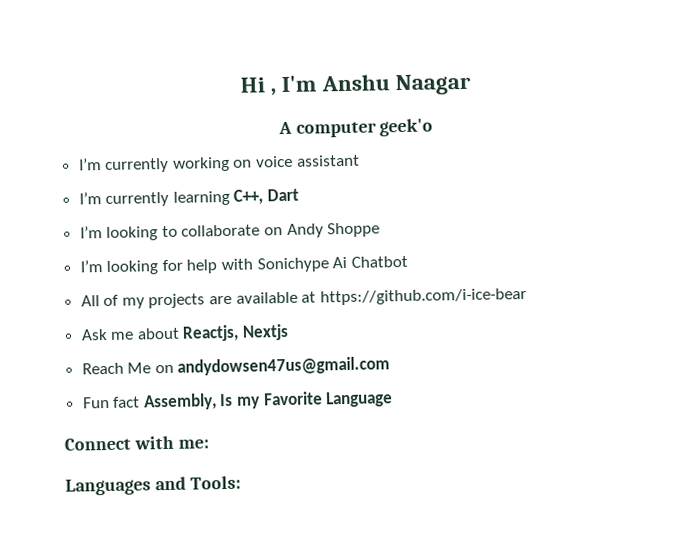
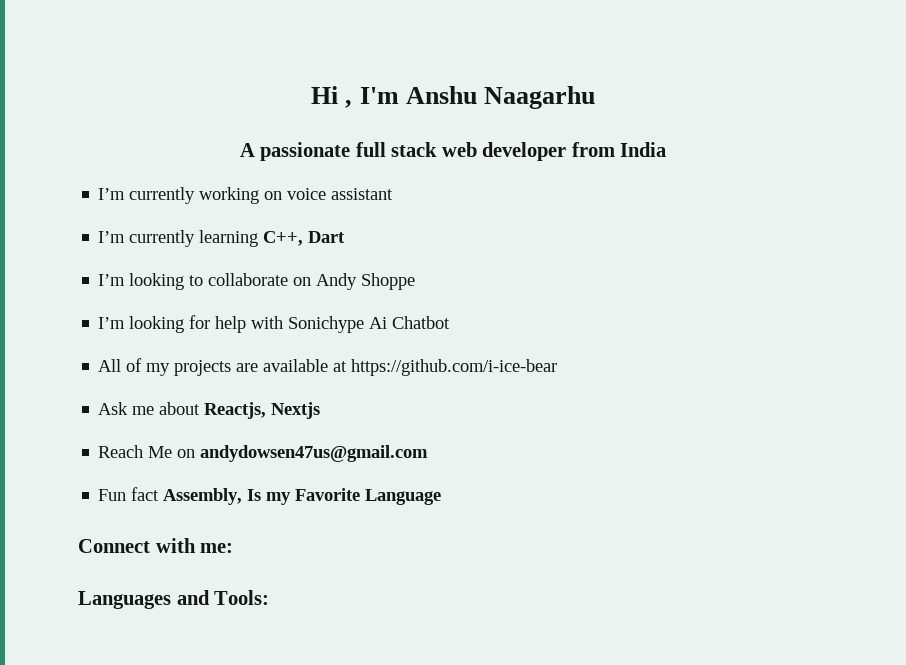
- Hi , I'm Anshu Naagar
+ Hi , I'm Anshu Naagarhu
- A computer geek'o
+ A passionate full stack web developer from India

